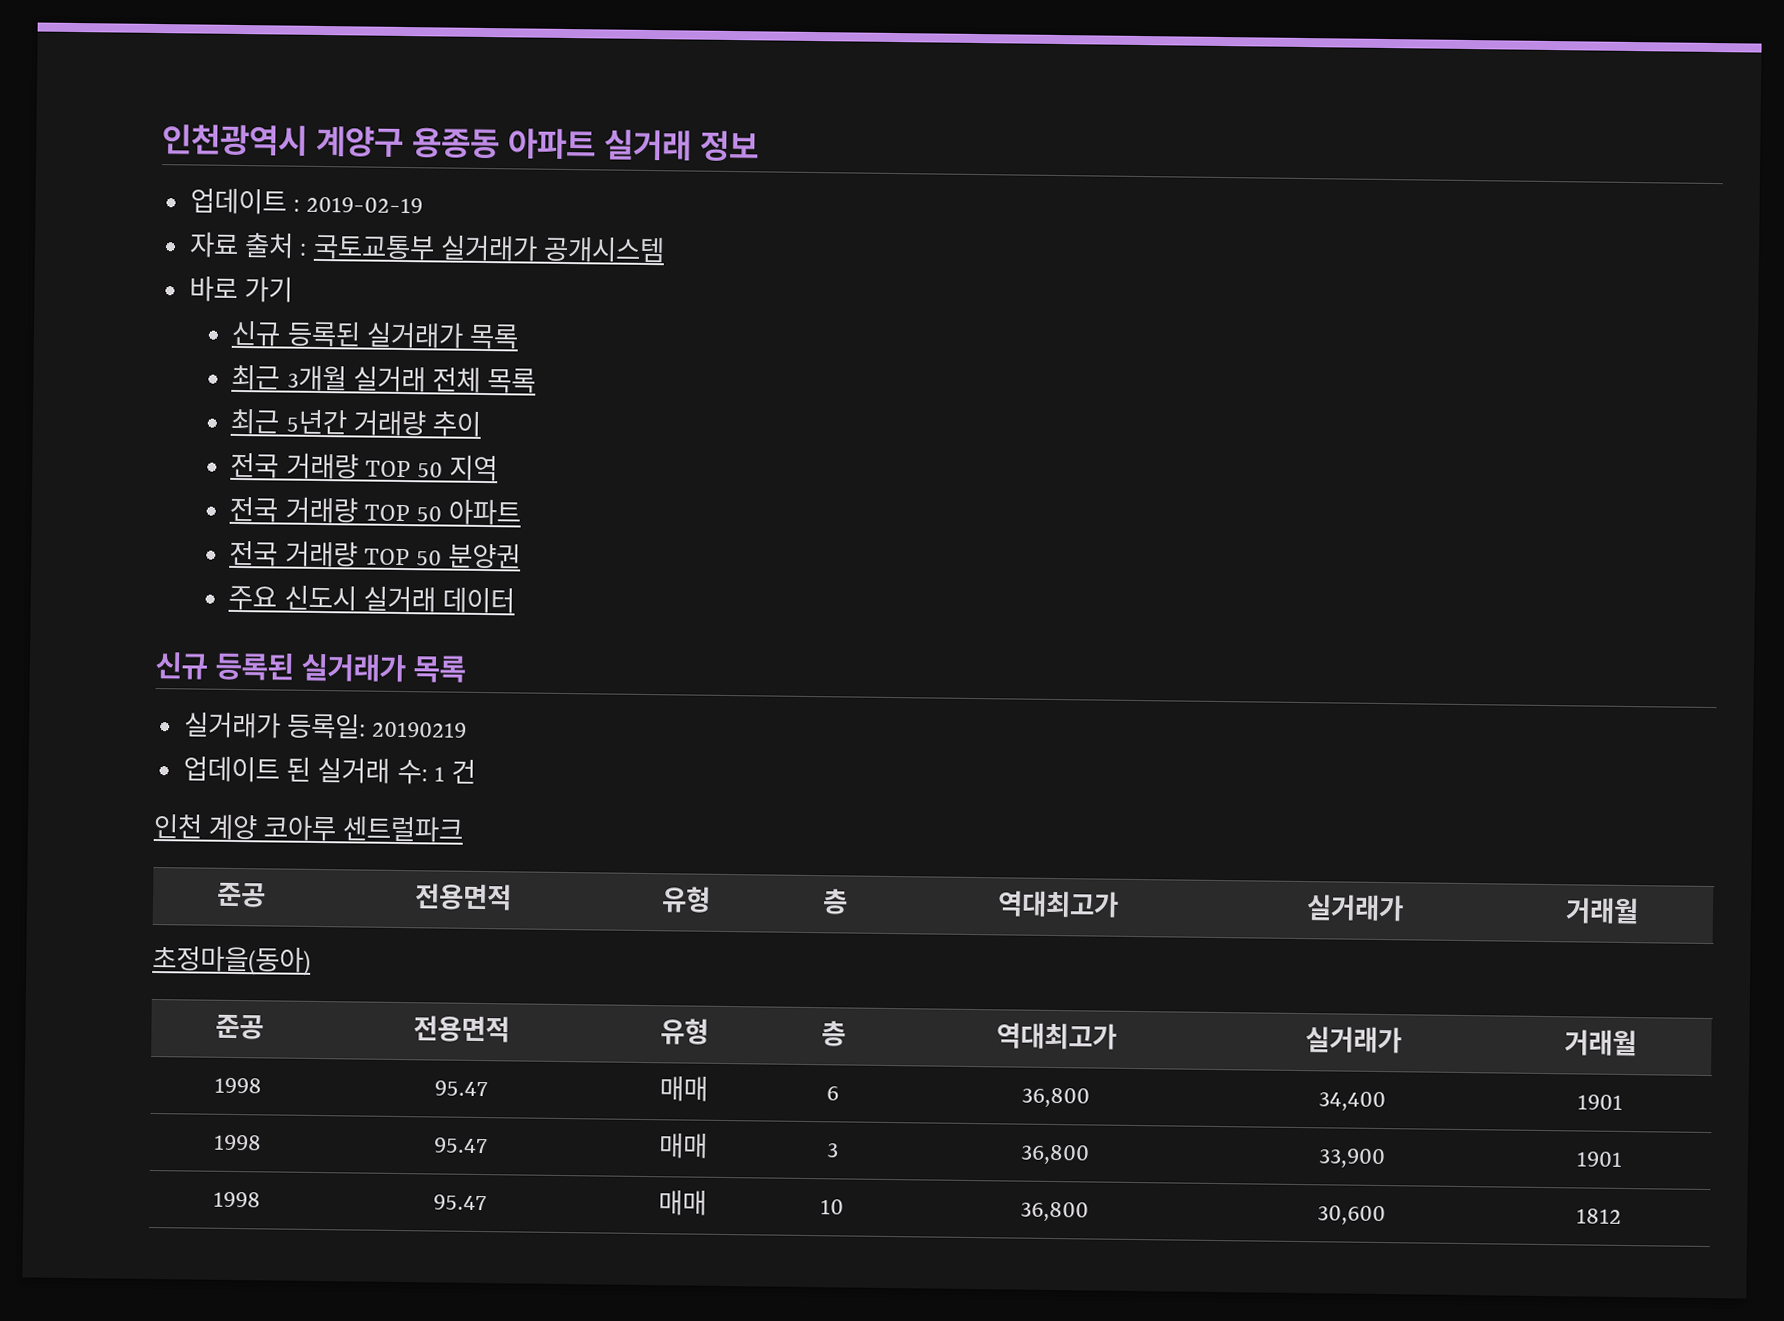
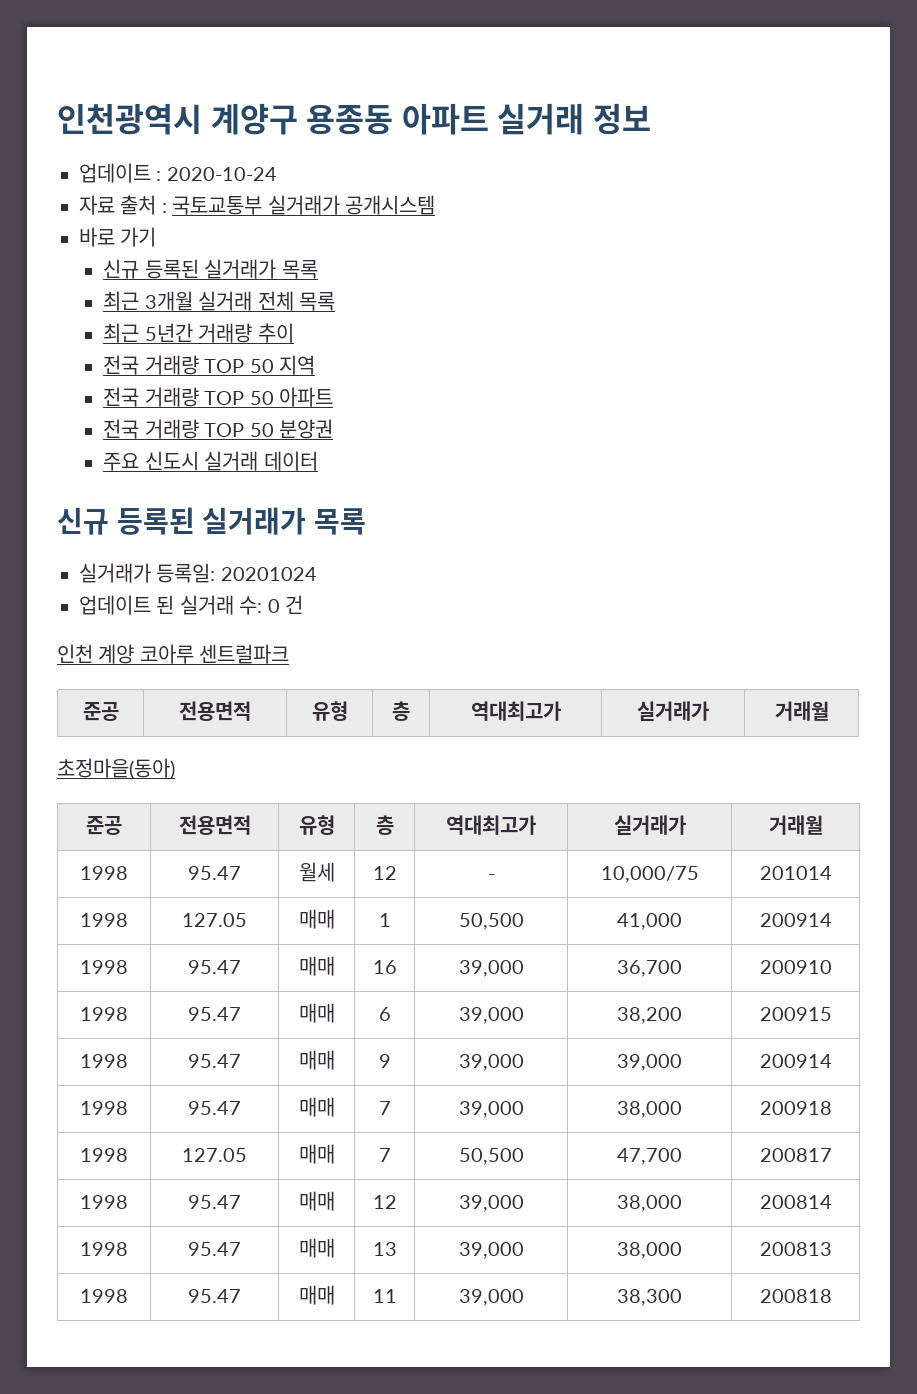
- 업데이트 : 2019-02-19
+ 업데이트 : 2020-10-24
- 실거래가 등록일: 20190219
+ 실거래가 등록일: 20201024
- 업데이트 된 실거래 수: 1 건
+ 업데이트 된 실거래 수: 0 건
- 1998 | 95.47 | 매매 | 6 | 36,800 | 34,400 | 1901
- 1998 | 95.47 | 매매 | 3 | 36,800 | 33,900 | 1901
- 1998 | 95.47 | 매매 | 10 | 36,800 | 30,600 | 1812
+ 1998 | 95.47 | 월세 | 12 | - | 10,000/75 | 201014
+ 1998 | 127.05 | 매매 | 1 | 50,500 | 41,000 | 200914
+ 1998 | 95.47 | 매매 | 16 | 39,000 | 36,700 | 200910
+ 1998 | 95.47 | 매매 | 6 | 39,000 | 38,200 | 200915
+ 1998 | 95.47 | 매매 | 9 | 39,000 | 39,000 | 200914
+ 1998 | 95.47 | 매매 | 7 | 39,000 | 38,000 | 200918
+ 1998 | 127.05 | 매매 | 7 | 50,500 | 47,700 | 200817
+ 1998 | 95.47 | 매매 | 12 | 39,000 | 38,000 | 200814
+ 1998 | 95.47 | 매매 | 13 | 39,000 | 38,000 | 200813
+ 1998 | 95.47 | 매매 | 11 | 39,000 | 38,300 | 200818

